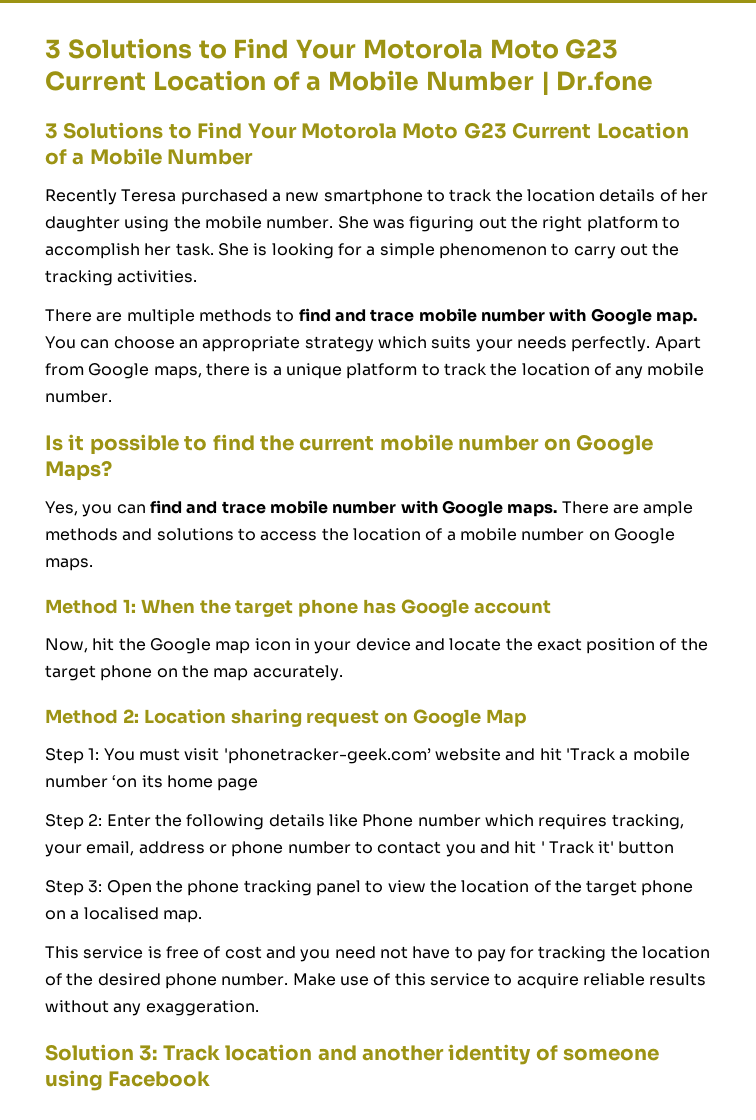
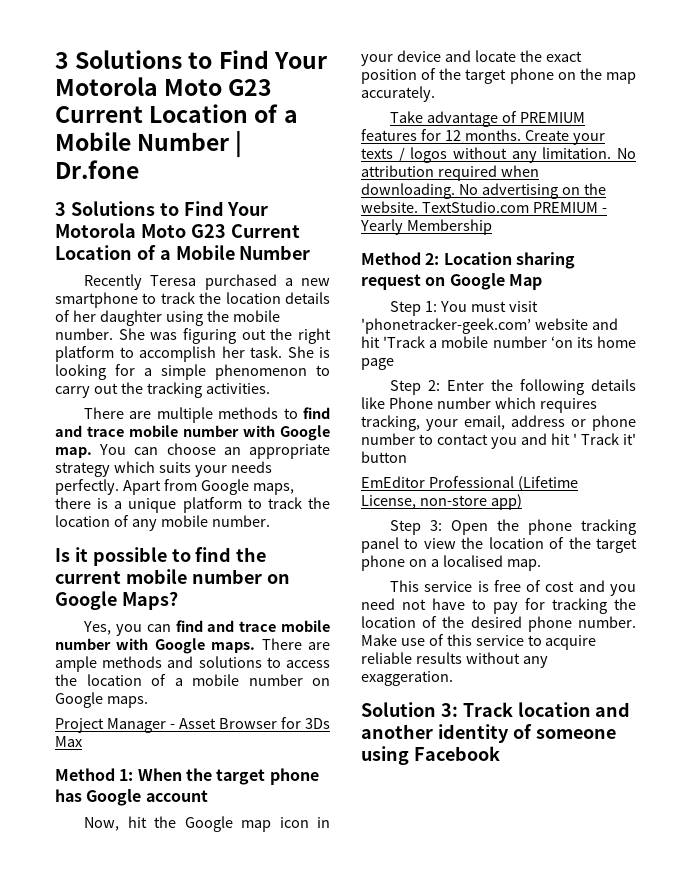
+ Project Manager - Asset Browser for 3Ds Max
+ Take advantage of PREMIUM features for 12 months. Create your texts / logos without any limitation. No attribution required when downloading. No advertising on the website. TextStudio.com PREMIUM - Yearly Membership
+ EmEditor Professional (Lifetime License, non-store app)

